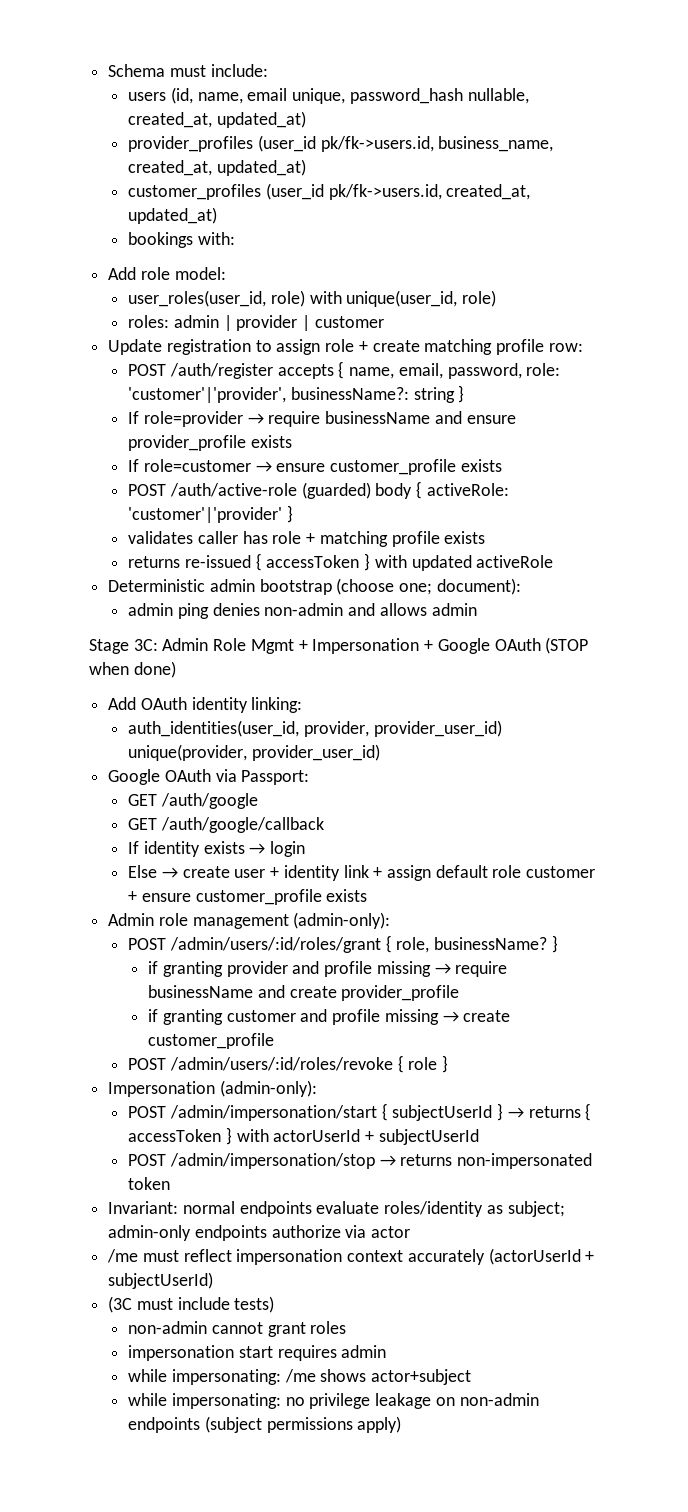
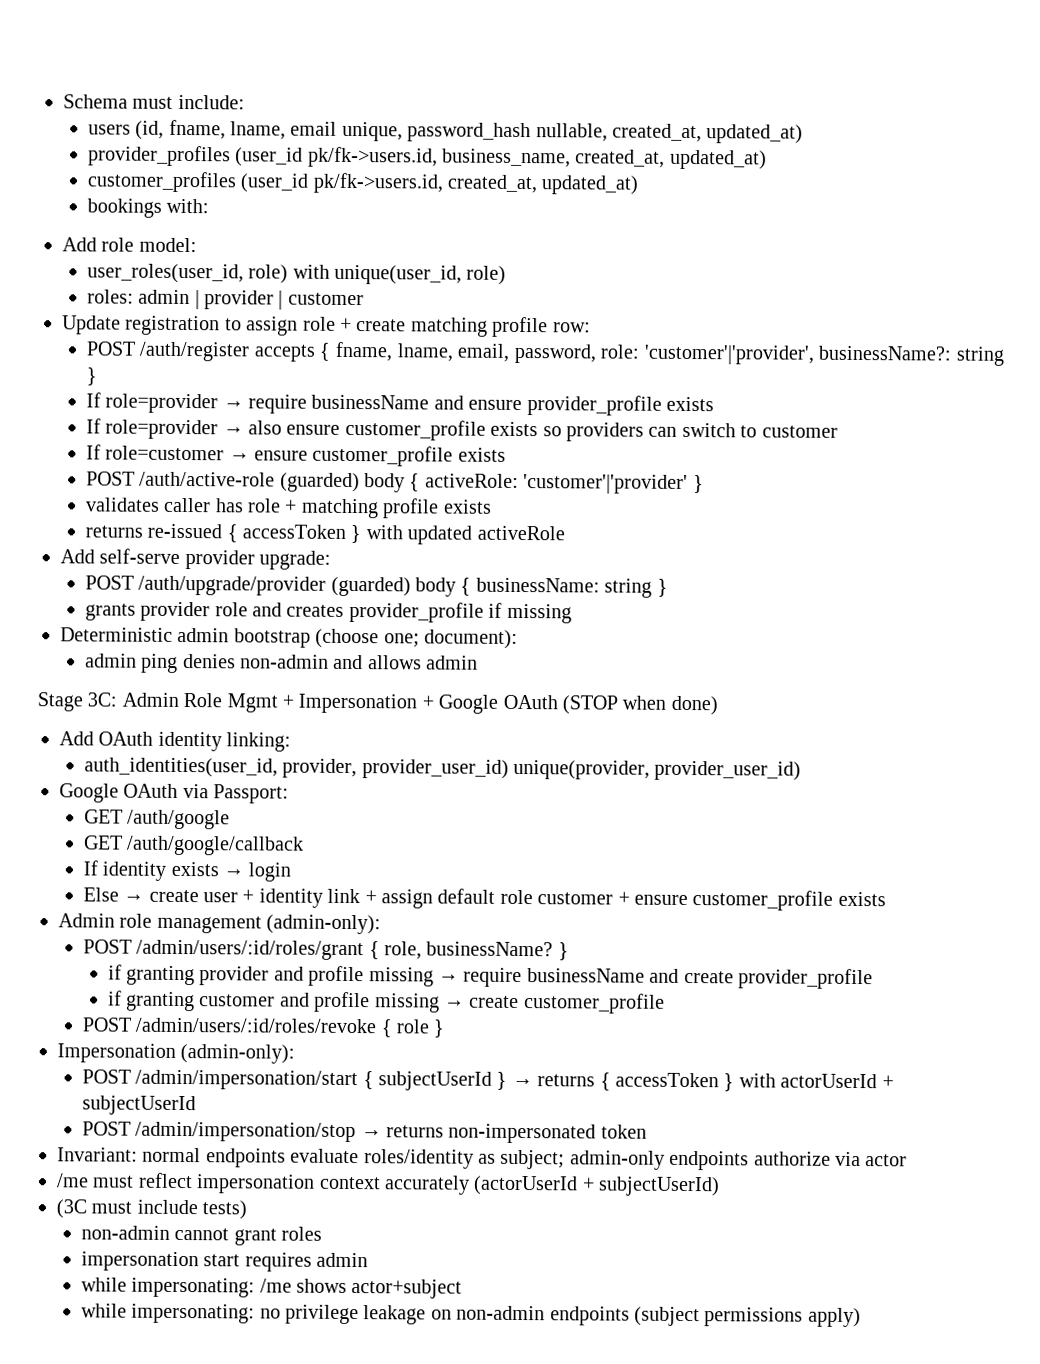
- users (id, name, email unique, password_hash nullable, created_at, updated_at)
+ users (id, fname, lname, email unique, password_hash nullable, created_at, updated_at)
- POST /auth/register accepts { name, email, password, role: 'customer'|'provider', businessName?: string }
+ POST /auth/register accepts { fname, lname, email, password, role: 'customer'|'provider', businessName?: string }
+ If role=provider → also ensure customer_profile exists so providers can switch to customer
+ Add self-serve provider upgrade:
+ POST /auth/upgrade/provider (guarded) body { businessName: string }
+ grants provider role and creates provider_profile if missing

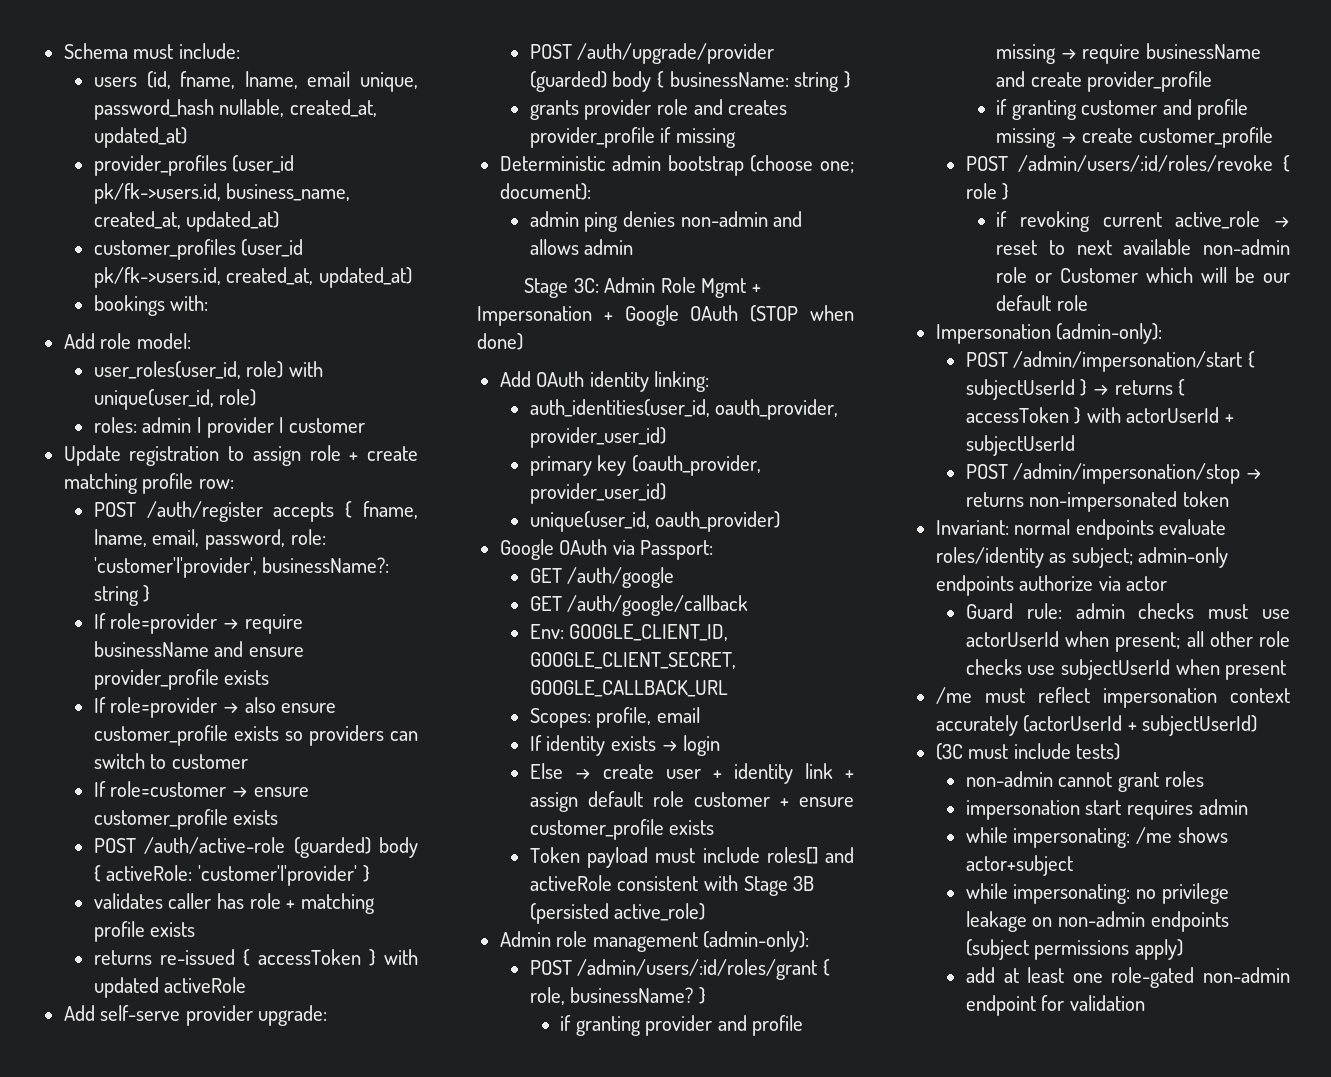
- auth_identities(user_id, provider, provider_user_id) unique(provider, provider_user_id)
+ auth_identities(user_id, oauth_provider, provider_user_id)
+ primary key (oauth_provider, provider_user_id)
+ unique(user_id, oauth_provider)
+ Env: GOOGLE_CLIENT_ID, GOOGLE_CLIENT_SECRET, GOOGLE_CALLBACK_URL
+ Scopes: profile, email
+ Token payload must include roles[] and activeRole consistent with Stage 3B (persisted active_role)
+ if revoking current active_role → reset to next available non-admin role or Customer which will be our default role
+ Guard rule: admin checks must use actorUserId when present; all other role checks use subjectUserId when present
+ add at least one role-gated non-admin endpoint for validation

